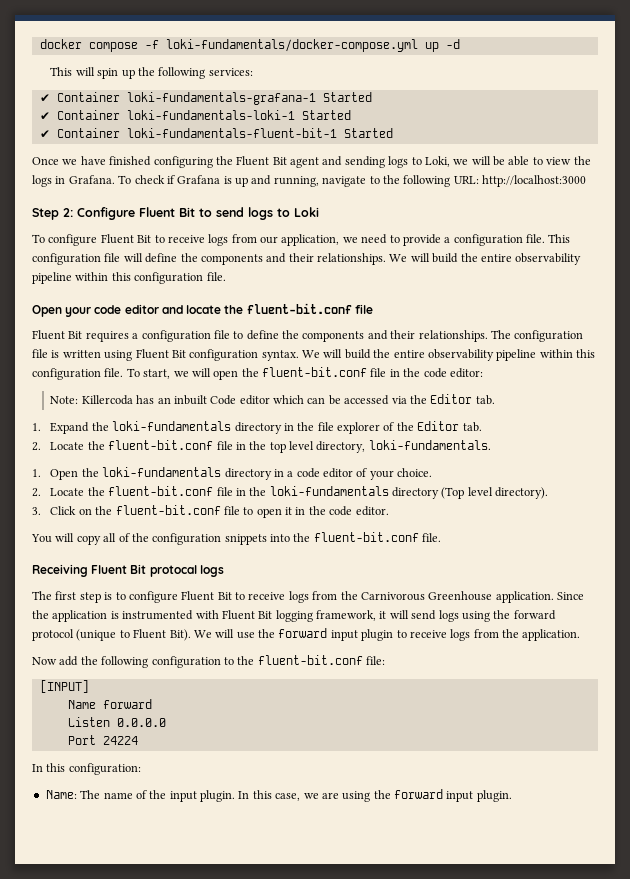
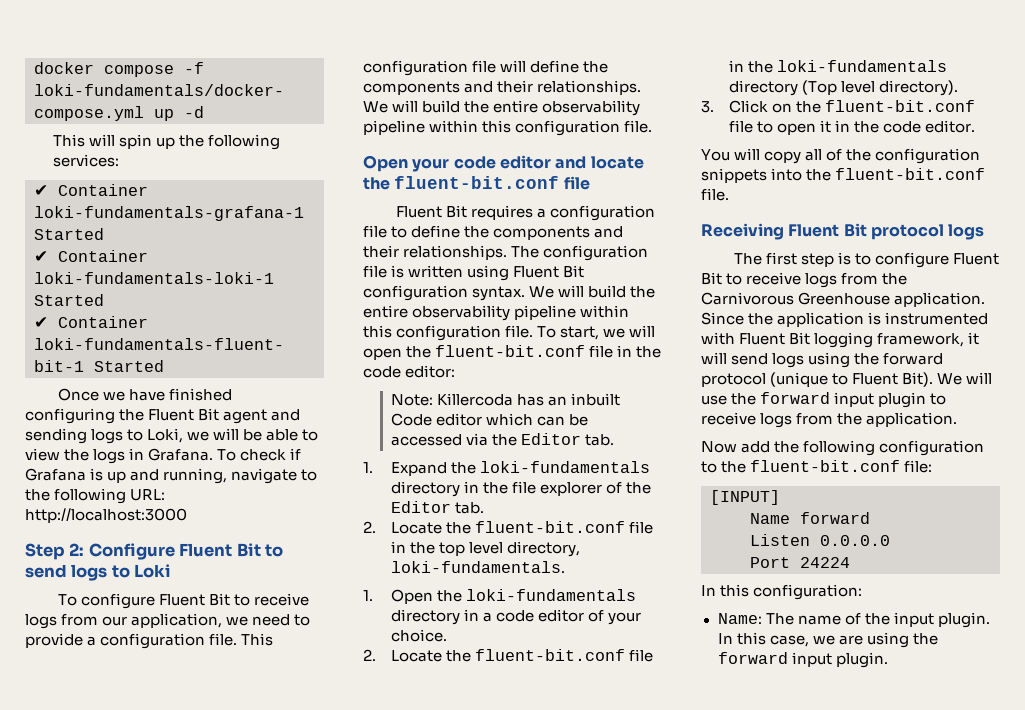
- Receiving Fluent Bit protocal logs
+ Receiving Fluent Bit protocol logs

